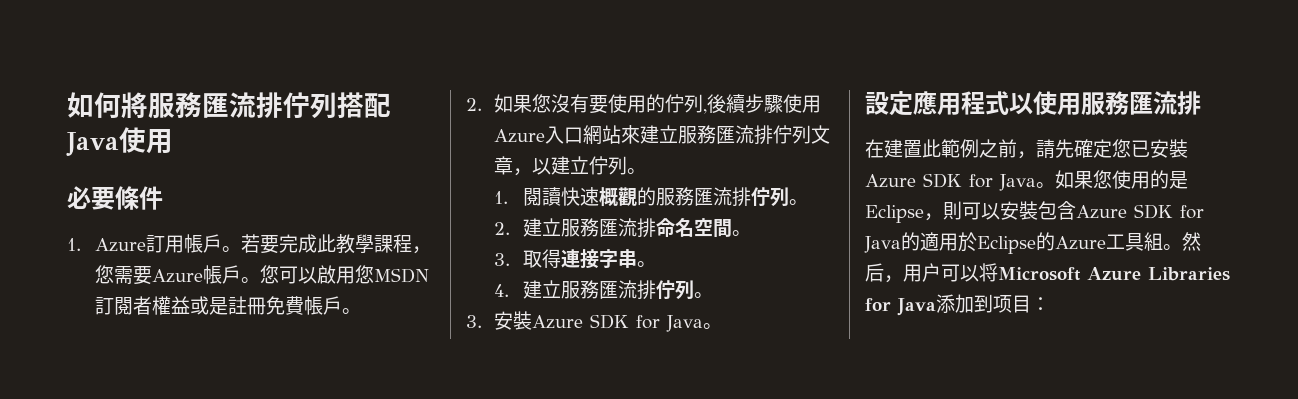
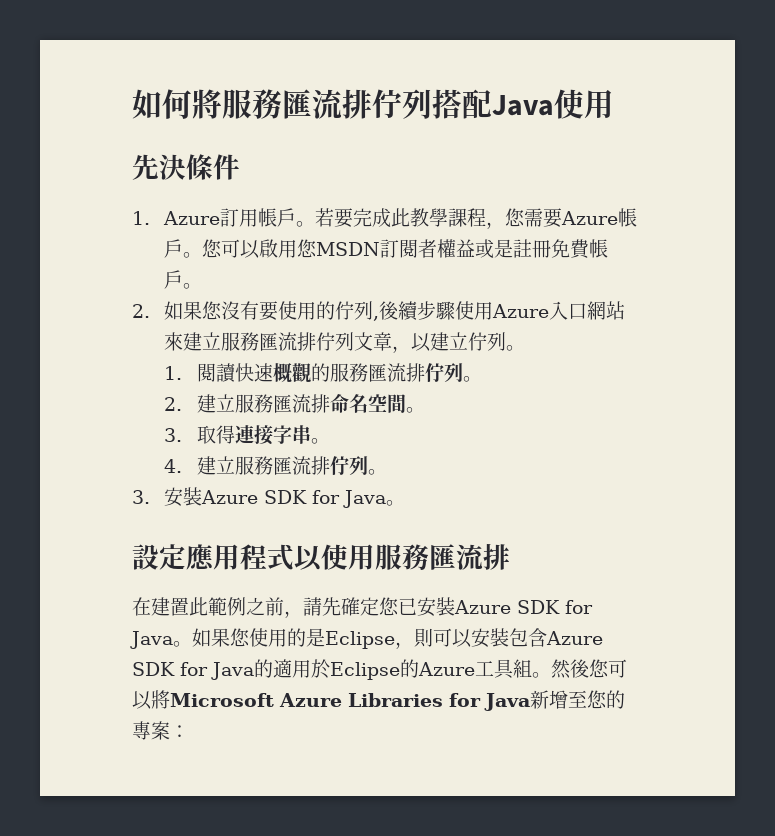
- 必要條件
+ 先決條件
- 然后，用户可以将Microsoft Azure Libraries for Java添加到项目：
+ 然後您可以將Microsoft Azure Libraries for Java新增至您的專案：

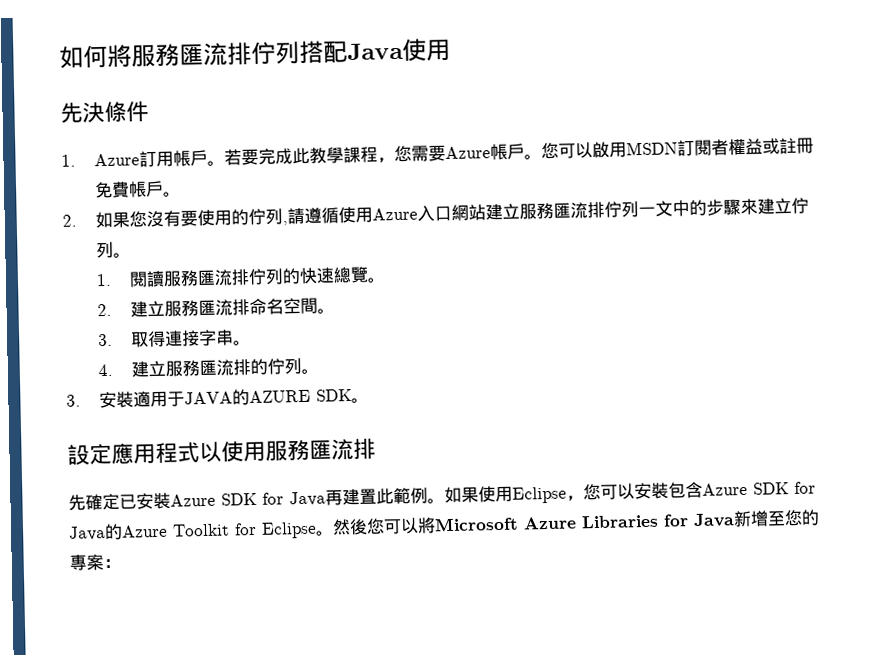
- 您可以啟用您MSDN訂閱者權益或是註冊免費帳戶。
+ 您可以啟用MSDN訂閱者權益或註冊免費帳戶。
- 2.如果您沒有要使用的佇列,後續步驟使用Azure入口網站來建立服務匯流排佇列文章，以建立佇列。
+ 2.如果您沒有要使用的佇列,請遵循使用Azure入口網站建立服務匯流排佇列一文中的步驟來建立佇列。
- 1.閱讀快速概觀的服務匯流排佇列。
+ 1.閱讀服務匯流排佇列的快速總覽。
- 4.建立服務匯流排佇列。
+ 4.建立服務匯流排的佇列。
- 3.安裝Azure SDK for Java。
+ 3.安裝適用于JAVA的AZURE SDK。
- 在建置此範例之前，請先確定您已安裝Azure SDK for Java。如果您使用的是Eclipse，則可以安裝包含Azure SDK for Java的適用於Eclipse的Azure工具組。
+ 先確定已安裝Azure SDK for Java再建置此範例。如果使用Eclipse，您可以安裝包含Azure SDK for Java的Azure Toolkit for Eclipse。

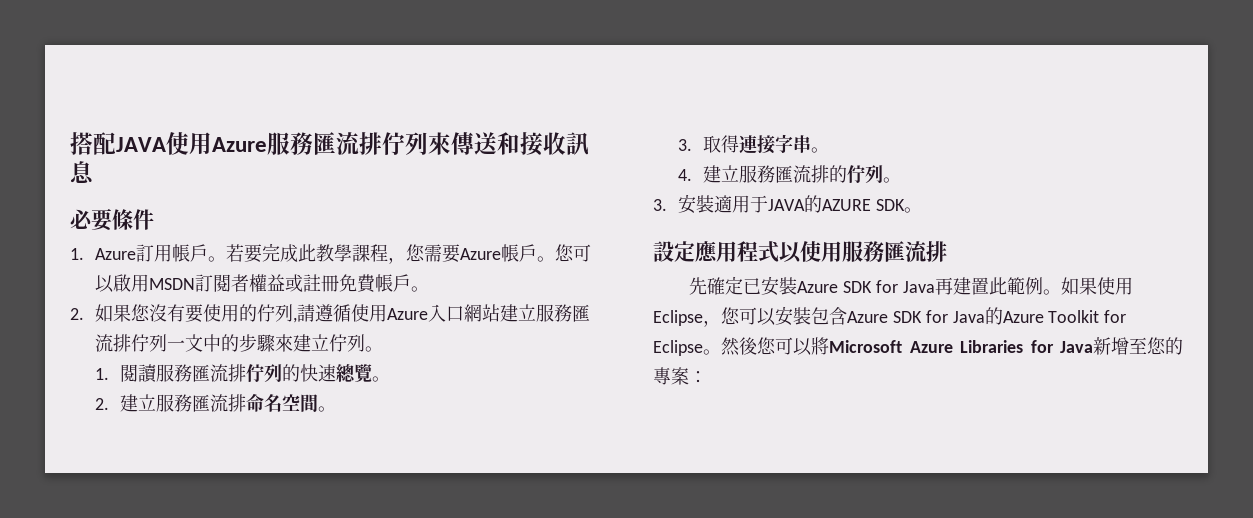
- 如何將服務匯流排佇列搭配Java使用
- 先決條件
+ 搭配JAVA使用Azure服務匯流排佇列來傳送和接收訊息
+ 必要條件

